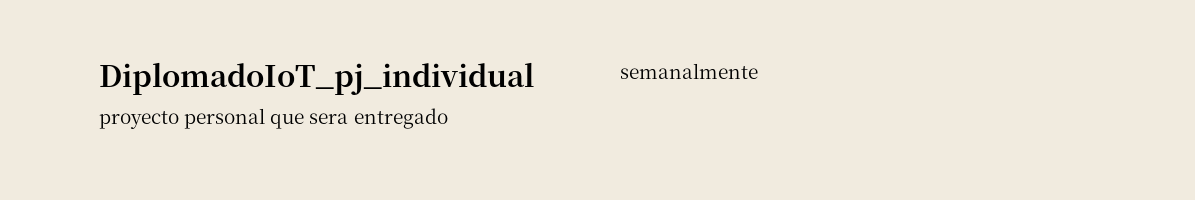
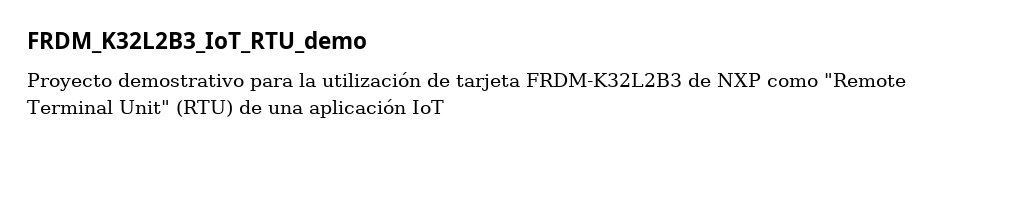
- DiplomadoIoT_pj_individual
- proyecto personal que sera entregado semanalmente
+ FRDM_K32L2B3_IoT_RTU_demo
+ Proyecto demostrativo para la utilización de tarjeta FRDM-K32L2B3 de NXP como "Remote Terminal Unit" (RTU) de una aplicación IoT

